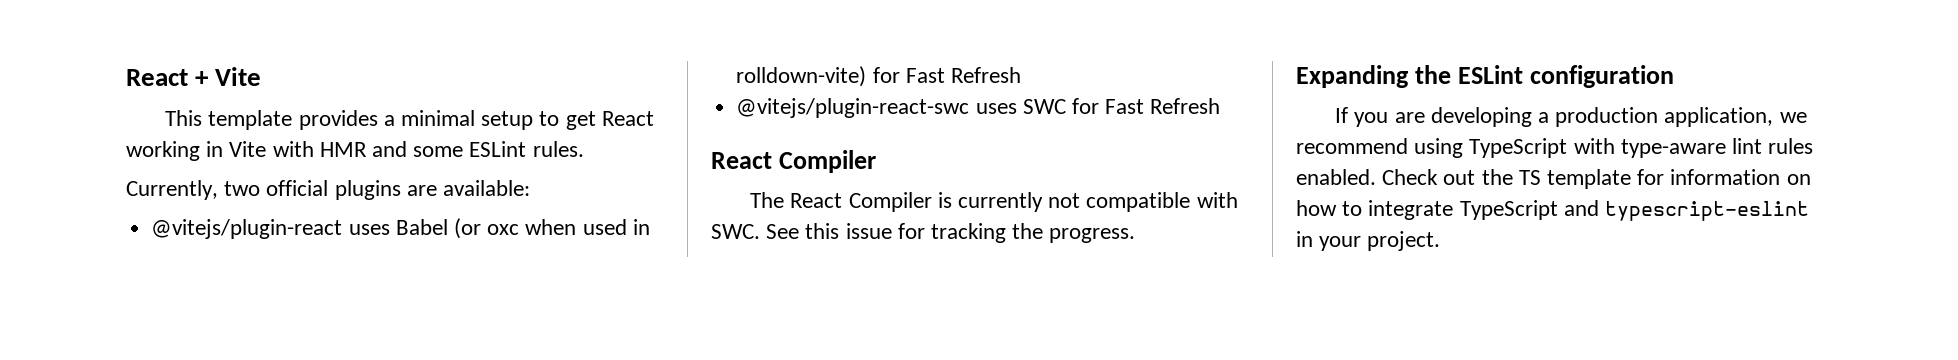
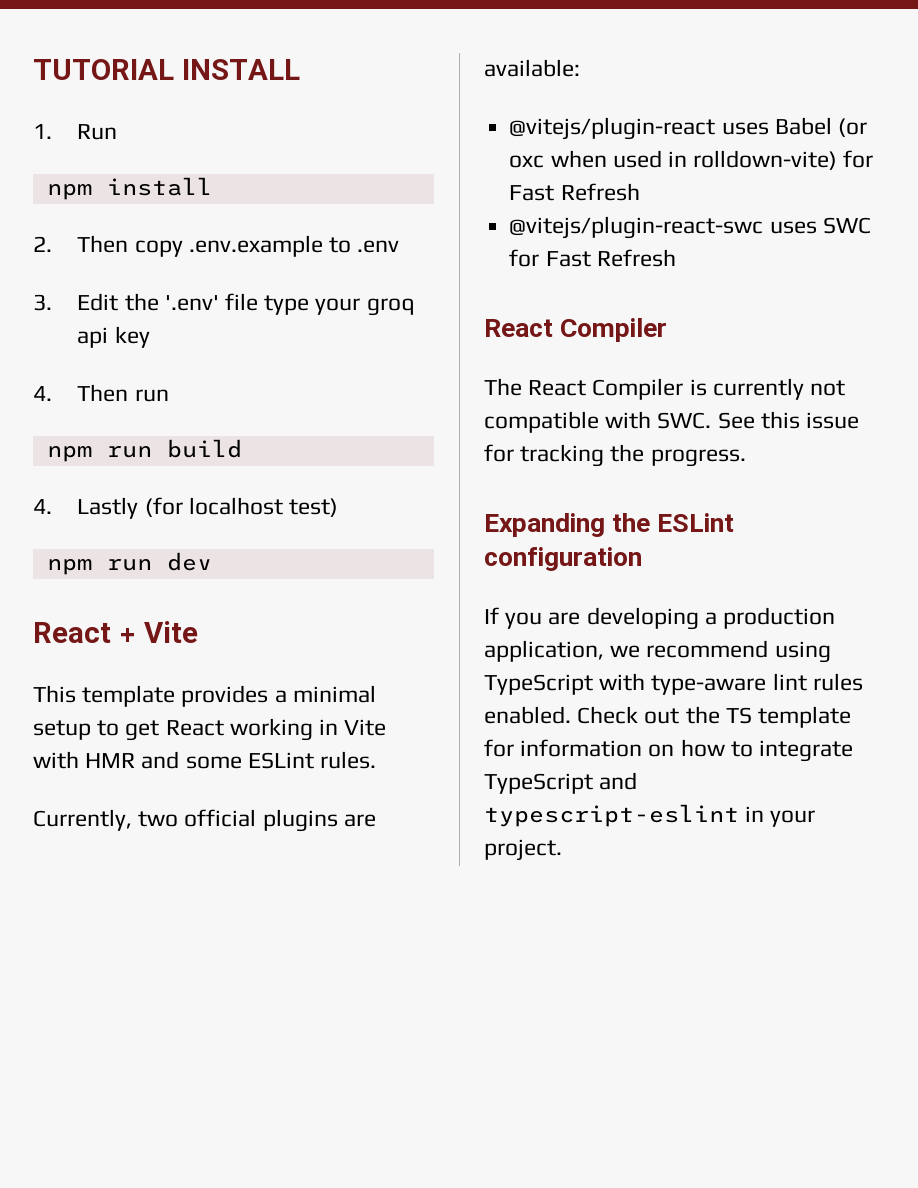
+ TUTORIAL INSTALL
+ 1. Run
+ npm install
+ 2. Then copy .env.example to .env
+ 3. Edit the '.env' file type your groq api key
+ 4. Then run
+ npm run build
+ 4. Lastly (for localhost test)
+ npm run dev

